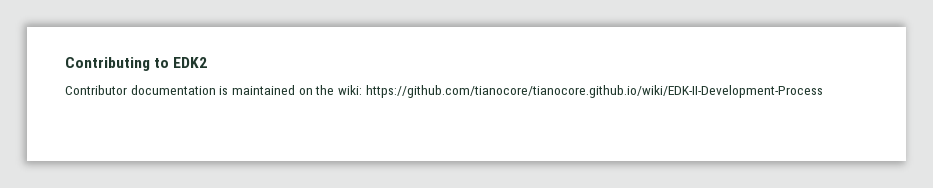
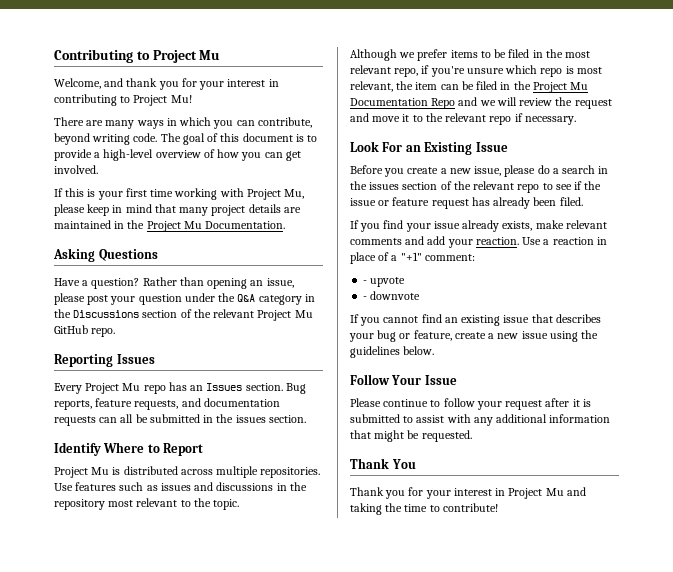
- Contributing to EDK2
- Contributor documentation is maintained on the wiki: https://github.com/tianocore/tianocore.github.io/wiki/EDK-II-Development-Process
+ Contributing to Project Mu
+ Welcome, and thank you for your interest in contributing to Project Mu!
+ There are many ways in which you can contribute, beyond writing code. The goal of this document is to provide a high-level overview of how you can get involved.
+ If this is your first time working with Project Mu, please keep in mind that many project details are maintained in the Project Mu Documentation.
+ Asking Questions
+ Have a question? Rather than opening an issue, please post your question under the Q&A category in the Discussions section of the relevant Project Mu GitHub repo.
+ Reporting Issues
+ Every Project Mu repo has an Issues section. Bug reports, feature requests, and documentation requests can all be submitted in the issues section.
+ Identify Where to Report
+ Project Mu is distributed across multiple repositories. Use features such as issues and discussions in the repository most relevant to the topic.
+ Although we prefer items to be filed in the most relevant repo, if you're unsure which repo is most relevant, the item can be filed in the Project Mu Documentation Repo and we will review the request and move it to the relevant repo if necessary.
+ Look For an Existing Issue
+ Before you create a new issue, please do a search in the issues section of the relevant repo to see if the issue or feature request has already been filed.
+ If you find your issue already exists, make relevant comments and add your reaction. Use a reaction in place of a "+1" comment:
+ - upvote
+ - downvote
+ If you cannot find an existing issue that describes your bug or feature, create a new issue using the guidelines below.
+ Follow Your Issue
+ Please continue to follow your request after it is submitted to assist with any additional information that might be requested.
+ Thank You
+ Thank you for your interest in Project Mu and taking the time to contribute!

